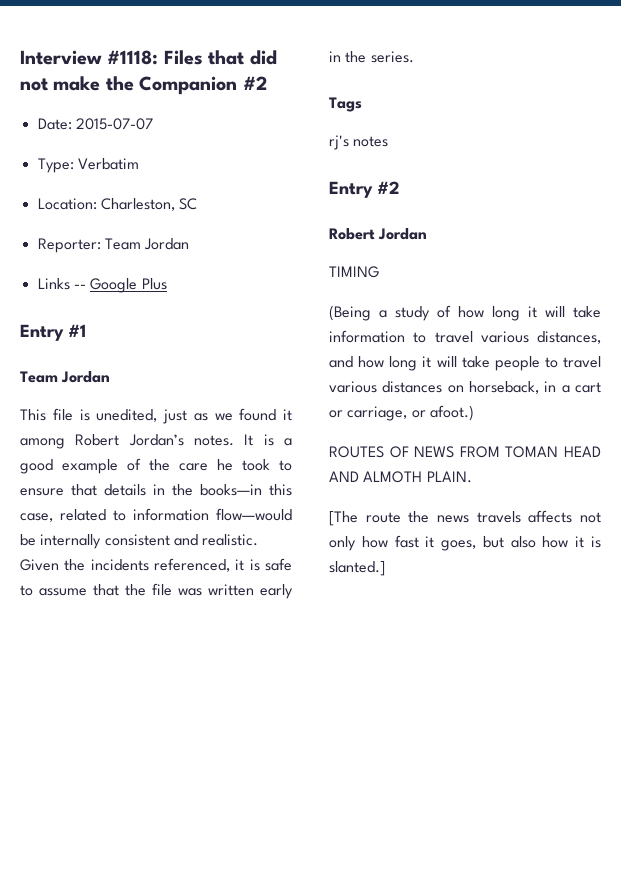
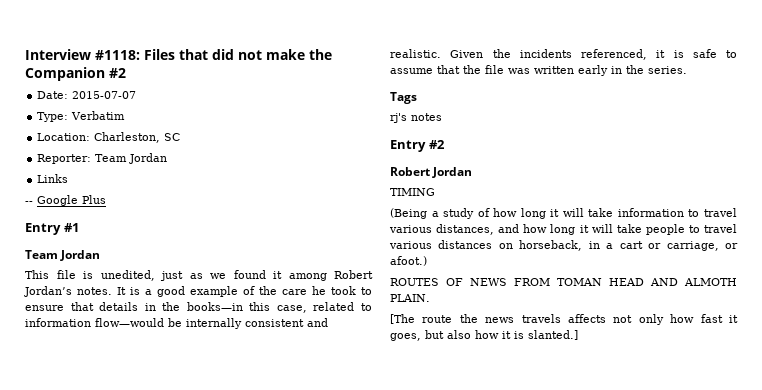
- Links -- Google Plus
+ Links
+ -- Google Plus

